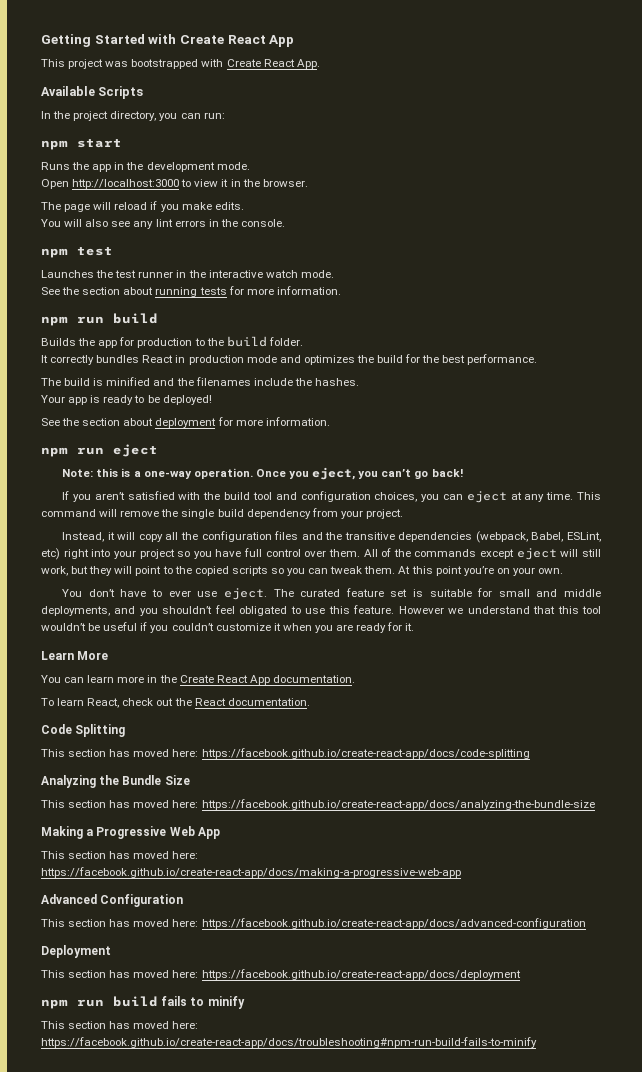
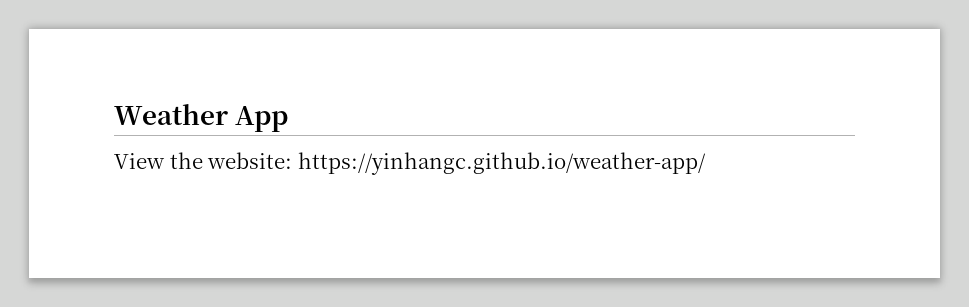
- Getting Started with Create React App
- This project was bootstrapped with Create React App.
- Available Scripts
- In the project directory, you can run:
- npm start
- Runs the app in the development mode.
- Open http://localhost:3000 to view it in the browser.
- The page will reload if you make edits.
- You will also see any lint errors in the console.
- npm test
- Launches the test runner in the interactive watch mode.
- See the section about running tests for more information.
- npm run build
- Builds the app for production to the build folder.
- It correctly bundles React in production mode and optimizes the build for the best performance.
- The build is minified and the filenames include the hashes.
- Your app is ready to be deployed!
- See the section about deployment for more information.
- npm run eject
- Note: this is a one-way operation. Once you eject, you can’t go back!
- If you aren’t satisfied with the build tool and configuration choices, you can eject at any time. This command will remove the single build dependency from your project.
- Instead, it will copy all the configuration files and the transitive dependencies (webpack, Babel, ESLint, etc) right into your project so you have full control over them. All of the commands except eject will still work, but they will point to the copied scripts so you can tweak them. At this point you’re on your own.
- You don’t have to ever use eject. The curated feature set is suitable for small and middle deployments, and you shouldn’t feel obligated to use this feature. However we understand that this tool wouldn’t be useful if you couldn’t customize it when you are ready for it.
- Learn More
- You can learn more in the Create React App documentation.
- To learn React, check out the React documentation.
- Code Splitting
- This section has moved here: https://facebook.github.io/create-react-app/docs/code-splitting
- Analyzing the Bundle Size
- This section has moved here: https://facebook.github.io/create-react-app/docs/analyzing-the-bundle-size
- Making a Progressive Web App
- This section has moved here: https://facebook.github.io/create-react-app/docs/making-a-progressive-web-app
- Advanced Configuration
- This section has moved here: https://facebook.github.io/create-react-app/docs/advanced-configuration
- Deployment
- This section has moved here: https://facebook.github.io/create-react-app/docs/deployment
- npm run build fails to minify
- This section has moved here: https://facebook.github.io/create-react-app/docs/troubleshooting#npm-run-build-fails-to-minify
+ Weather App
+ View the website: https://yinhangc.github.io/weather-app/

